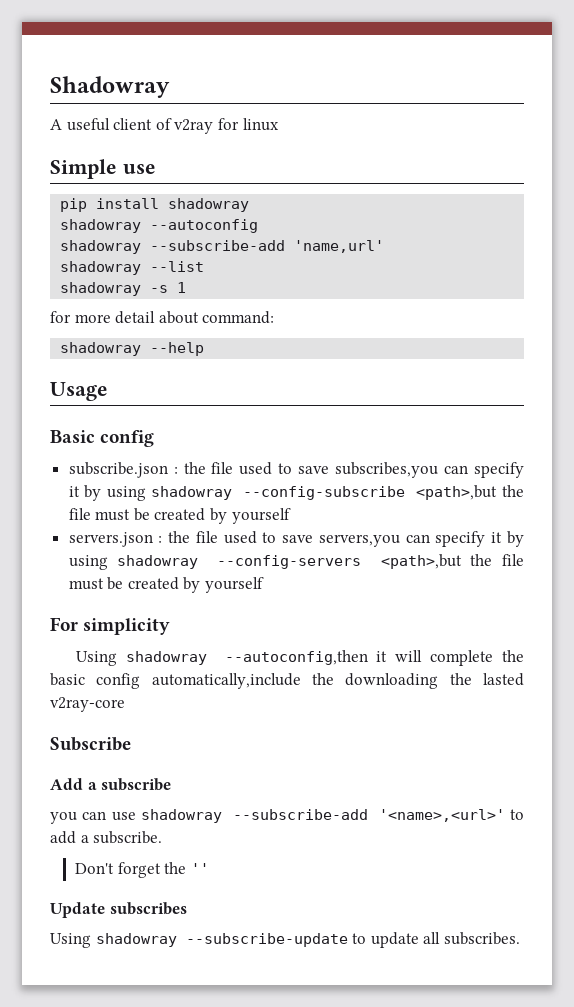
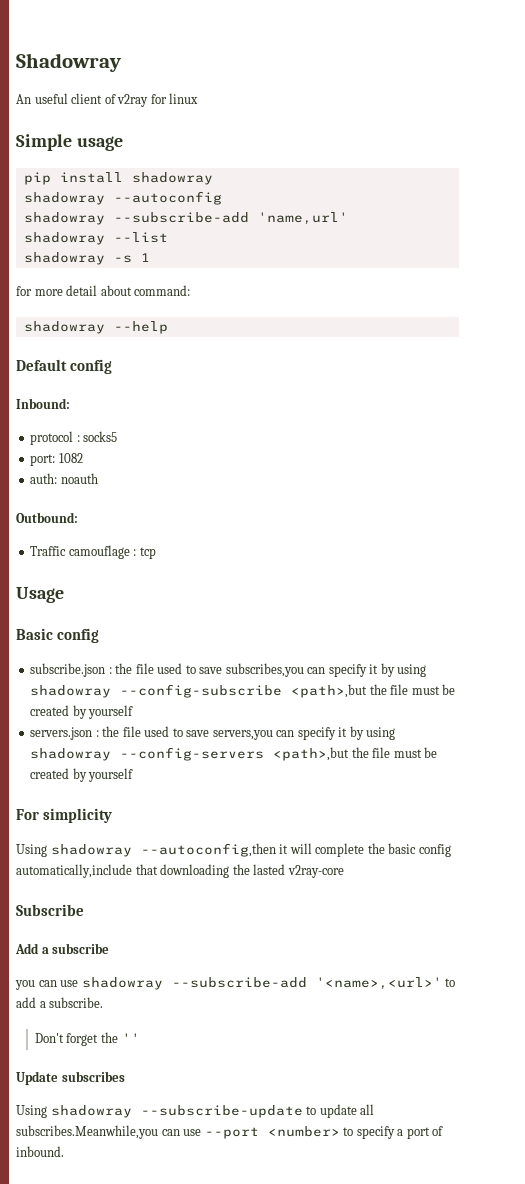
- A useful client of v2ray for linux
+ An useful client of v2ray for linux
- Simple use
+ Simple usage
+ Default config
+ Inbound:
+ protocol : socks5
+ port: 1082
+ auth: noauth
+ Outbound:
+ Traffic camouflage : tcp
- Using shadowray --autoconfig,then it will complete the basic config automatically,include the downloading the lasted v2ray-core
+ Using shadowray --autoconfig,then it will complete the basic config automatically,include that downloading the lasted v2ray-core
- Using shadowray --subscribe-update to update all subscribes.
+ Using shadowray --subscribe-update to update all subscribes.Meanwhile,you can use --port <number> to specify a port of inbound.

